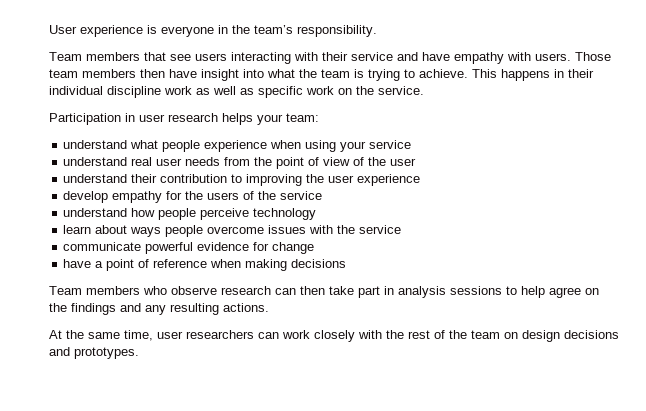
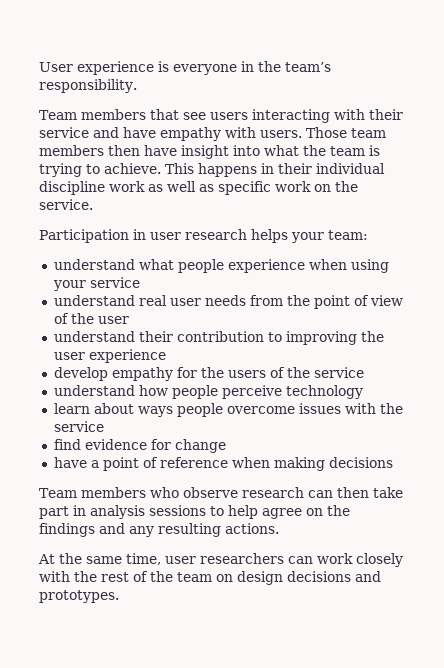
- communicate powerful evidence for change
+ find evidence for change

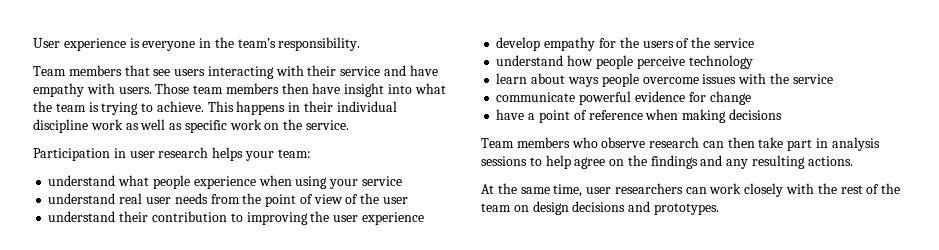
- find evidence for change
+ communicate powerful evidence for change

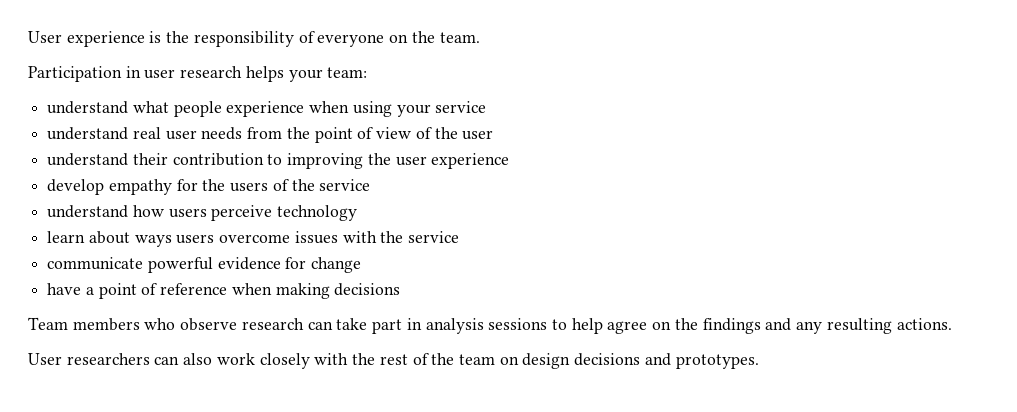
- User experience is everyone in the team’s responsibility.
- Team members that see users interacting with their service and have empathy with users. Those team members then have insight into what the team is trying to achieve. This happens in their individual discipline work as well as specific work on the service.
+ User experience is the responsibility of everyone on the team.
- understand how people perceive technology
+ understand how users perceive technology
- learn about ways people overcome issues with the service
+ learn about ways users overcome issues with the service
- Team members who observe research can then take part in analysis sessions to help agree on the findings and any resulting actions.
+ Team members who observe research can take part in analysis sessions to help agree on the findings and any resulting actions.
- At the same time, user researchers can work closely with the rest of the team on design decisions and prototypes.
+ User researchers can also work closely with the rest of the team on design decisions and prototypes.

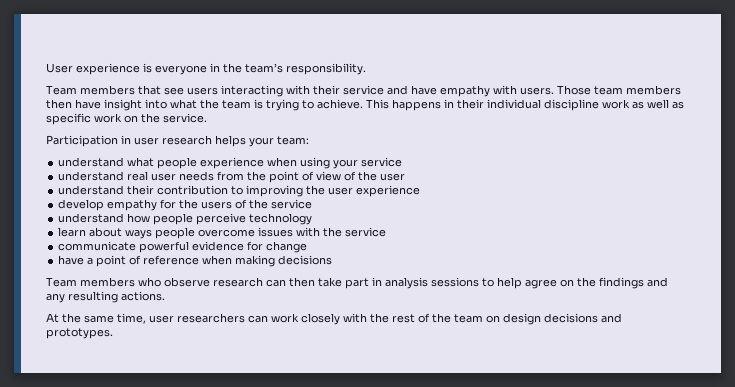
- User experience is the responsibility of everyone on the team.
+ User experience is everyone in the team’s responsibility.
+ Team members that see users interacting with their service and have empathy with users. Those team members then have insight into what the team is trying to achieve. This happens in their individual discipline work as well as specific work on the service.
- understand how users perceive technology
+ understand how people perceive technology
- learn about ways users overcome issues with the service
+ learn about ways people overcome issues with the service
- Team members who observe research can take part in analysis sessions to help agree on the findings and any resulting actions.
+ Team members who observe research can then take part in analysis sessions to help agree on the findings and any resulting actions.
- User researchers can also work closely with the rest of the team on design decisions and prototypes.
+ At the same time, user researchers can work closely with the rest of the team on design decisions and prototypes.

